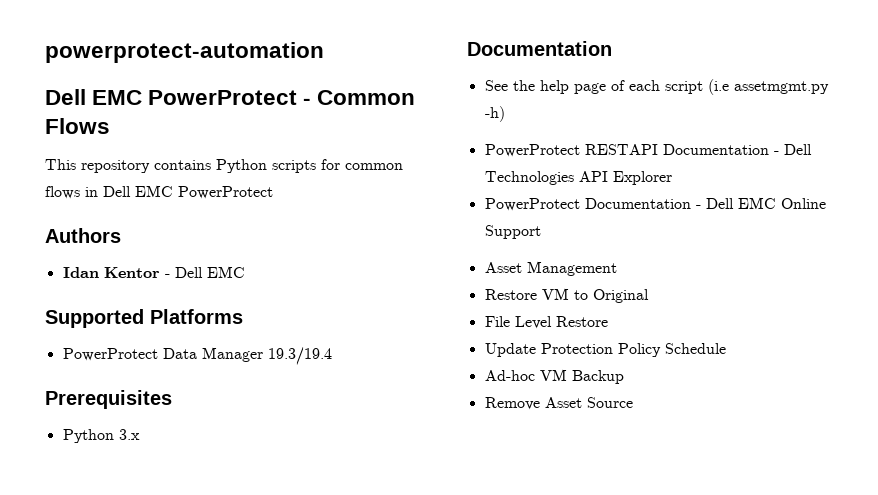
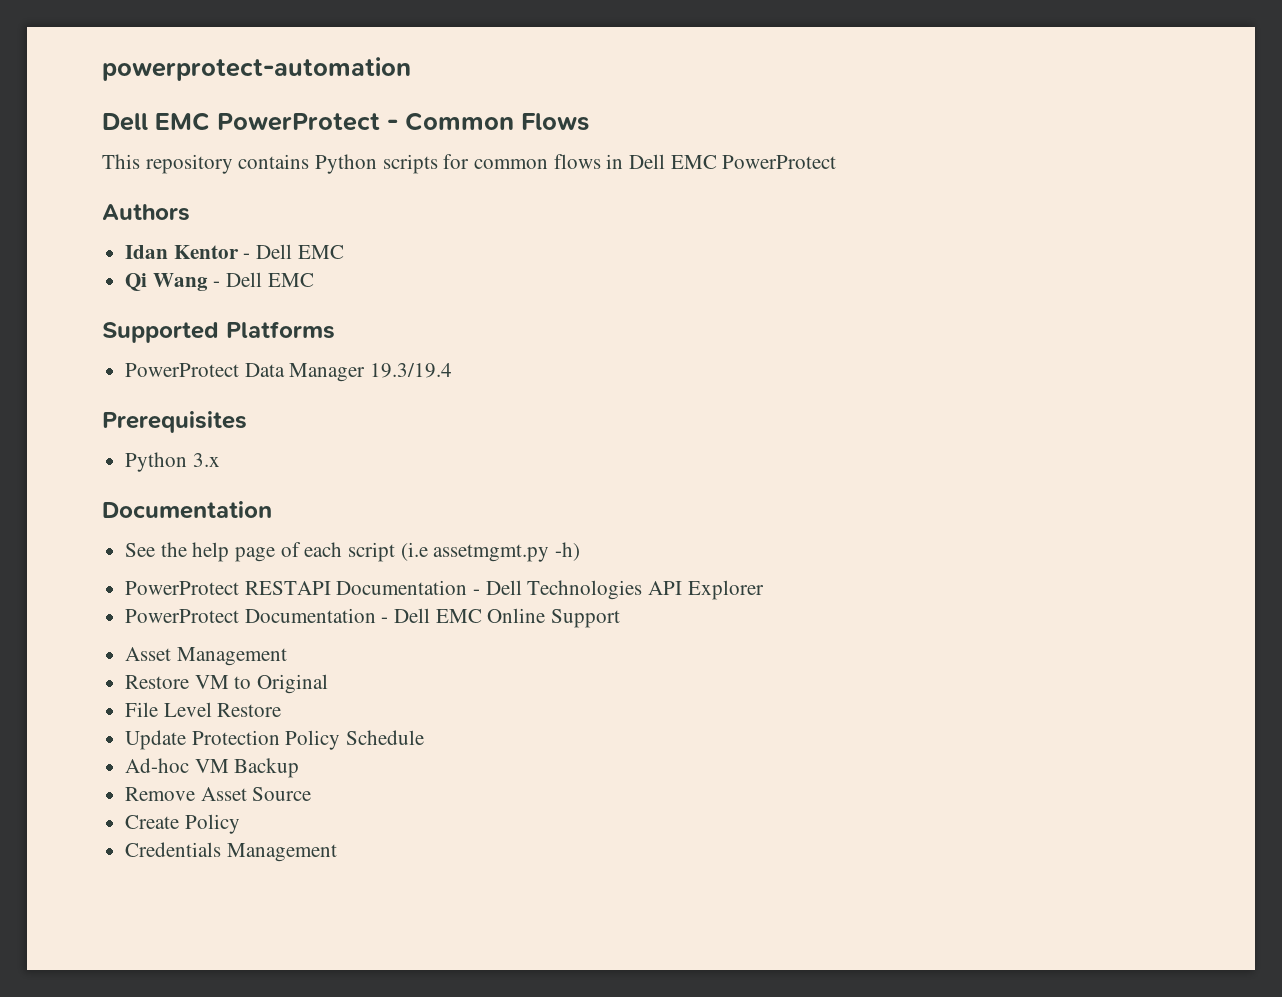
+ Qi Wang - Dell EMC
+ Create Policy
+ Credentials Management

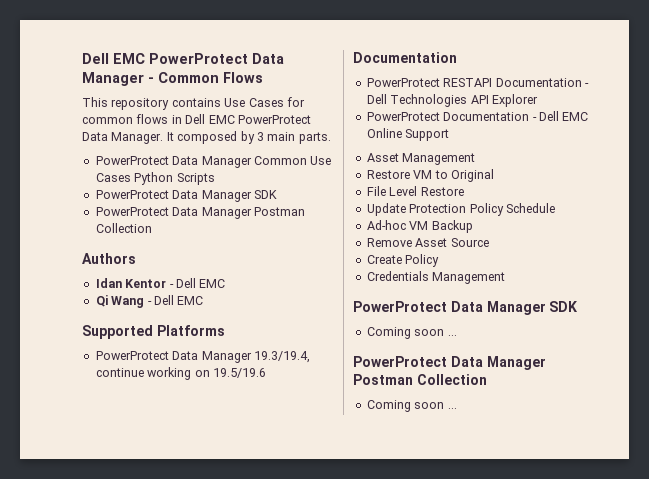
- powerprotect-automation
- Dell EMC PowerProtect - Common Flows
+ Dell EMC PowerProtect Data Manager - Common Flows
- This repository contains Python scripts for common flows in Dell EMC PowerProtect
+ This repository contains Use Cases for common flows in Dell EMC PowerProtect Data Manager. It composed by 3 main parts.
+ PowerProtect Data Manager Common Use Cases Python Scripts
+ PowerProtect Data Manager SDK
+ PowerProtect Data Manager Postman Collection
- PowerProtect Data Manager 19.3/19.4
- Prerequisites
- Python 3.x
+ PowerProtect Data Manager 19.3/19.4, continue working on 19.5/19.6
  Documentation
- See the help page of each script (i.e assetmgmt.py -h)
  Credentials Management
+ PowerProtect Data Manager SDK
+ Coming soon ...
+ PowerProtect Data Manager Postman Collection
+ Coming soon ...

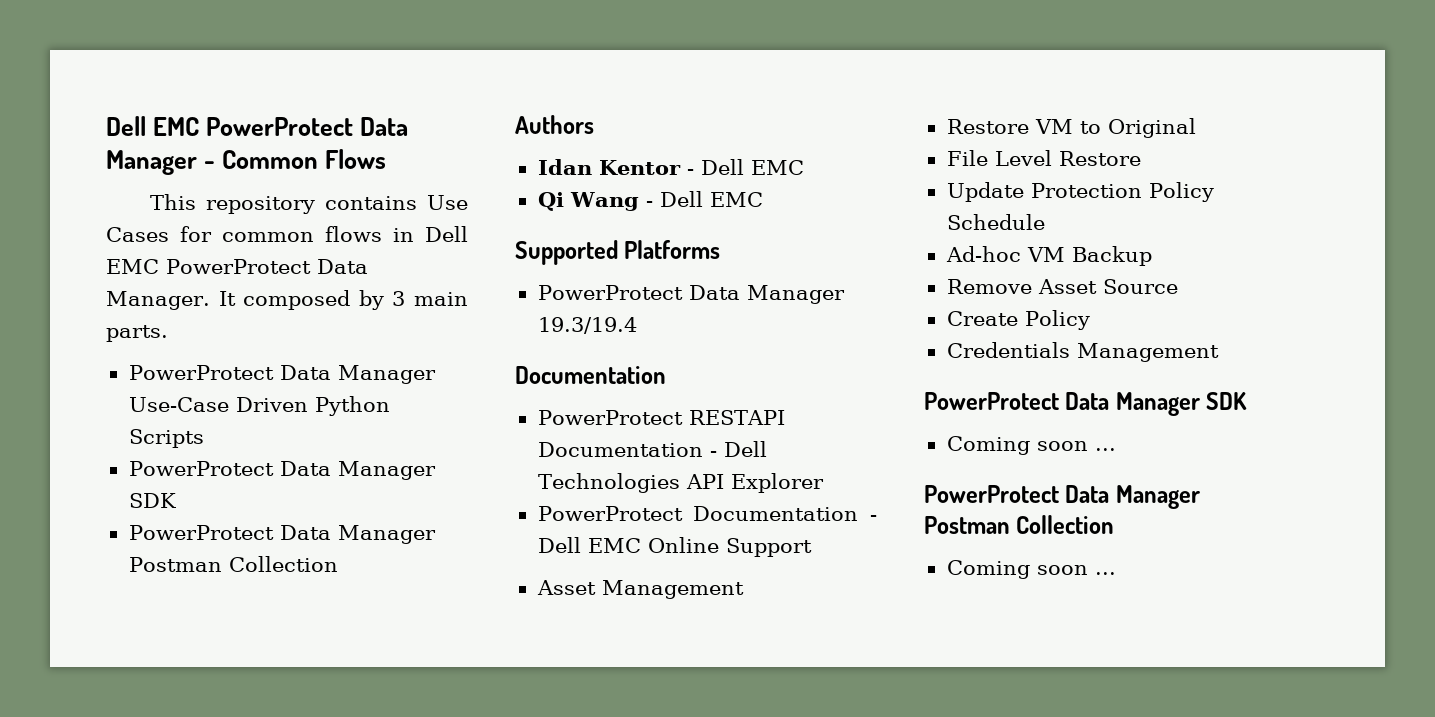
- PowerProtect Data Manager Common Use Cases Python Scripts
+ PowerProtect Data Manager Use-Case Driven Python Scripts
- PowerProtect Data Manager 19.3/19.4, continue working on 19.5/19.6
+ PowerProtect Data Manager 19.3/19.4

